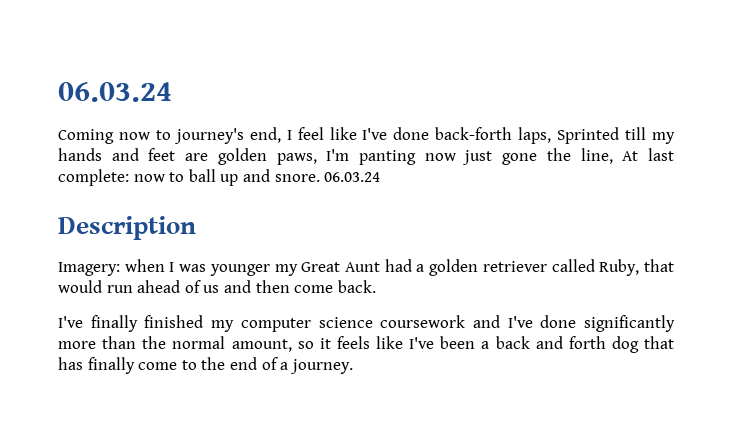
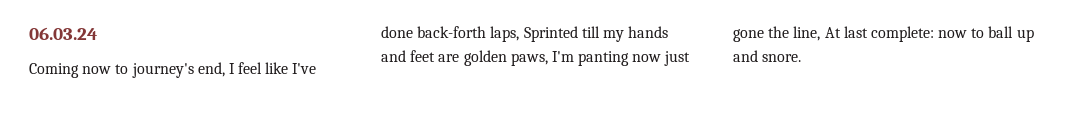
- Coming now to journey's end, I feel like I've done back-forth laps, Sprinted till my hands and feet are golden paws, I'm panting now just gone the line, At last complete: now to ball up and snore. 06.03.24
- Description
- Imagery: when I was younger my Great Aunt had a golden retriever called Ruby, that would run ahead of us and then come back.
- I've finally finished my computer science coursework and I've done significantly more than the normal amount, so it feels like I've been a back and forth dog that has finally come to the end of a journey.
+ Coming now to journey's end, I feel like I've done back-forth laps, Sprinted till my hands and feet are golden paws, I'm panting now just gone the line, At last complete: now to ball up and snore.

